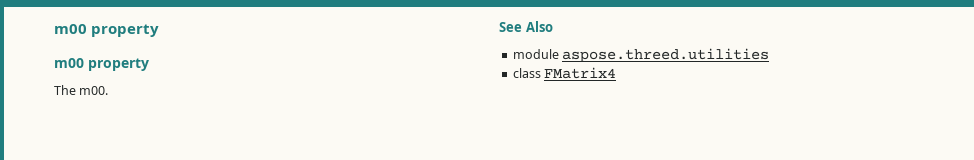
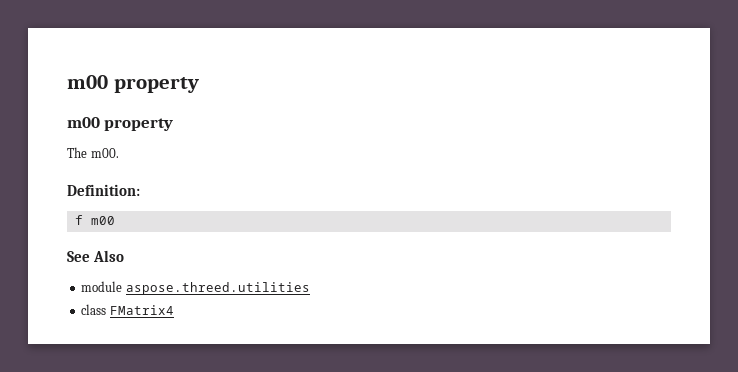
+ Definition:
+ f m00

